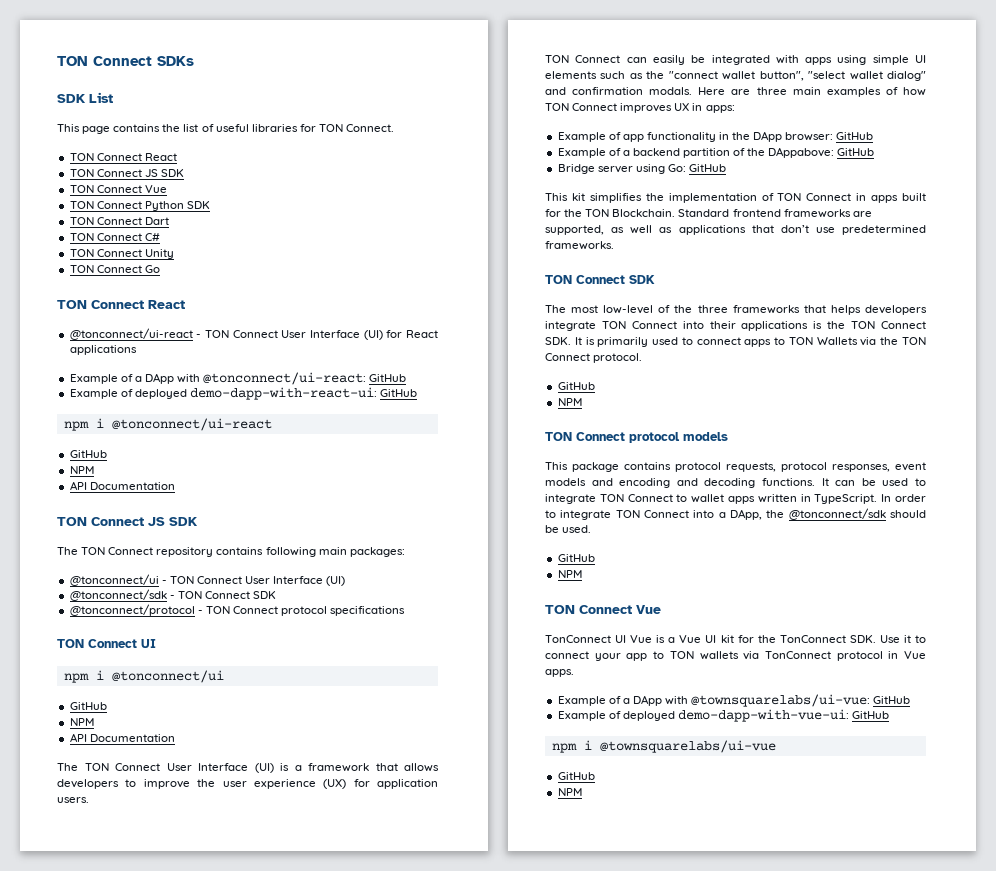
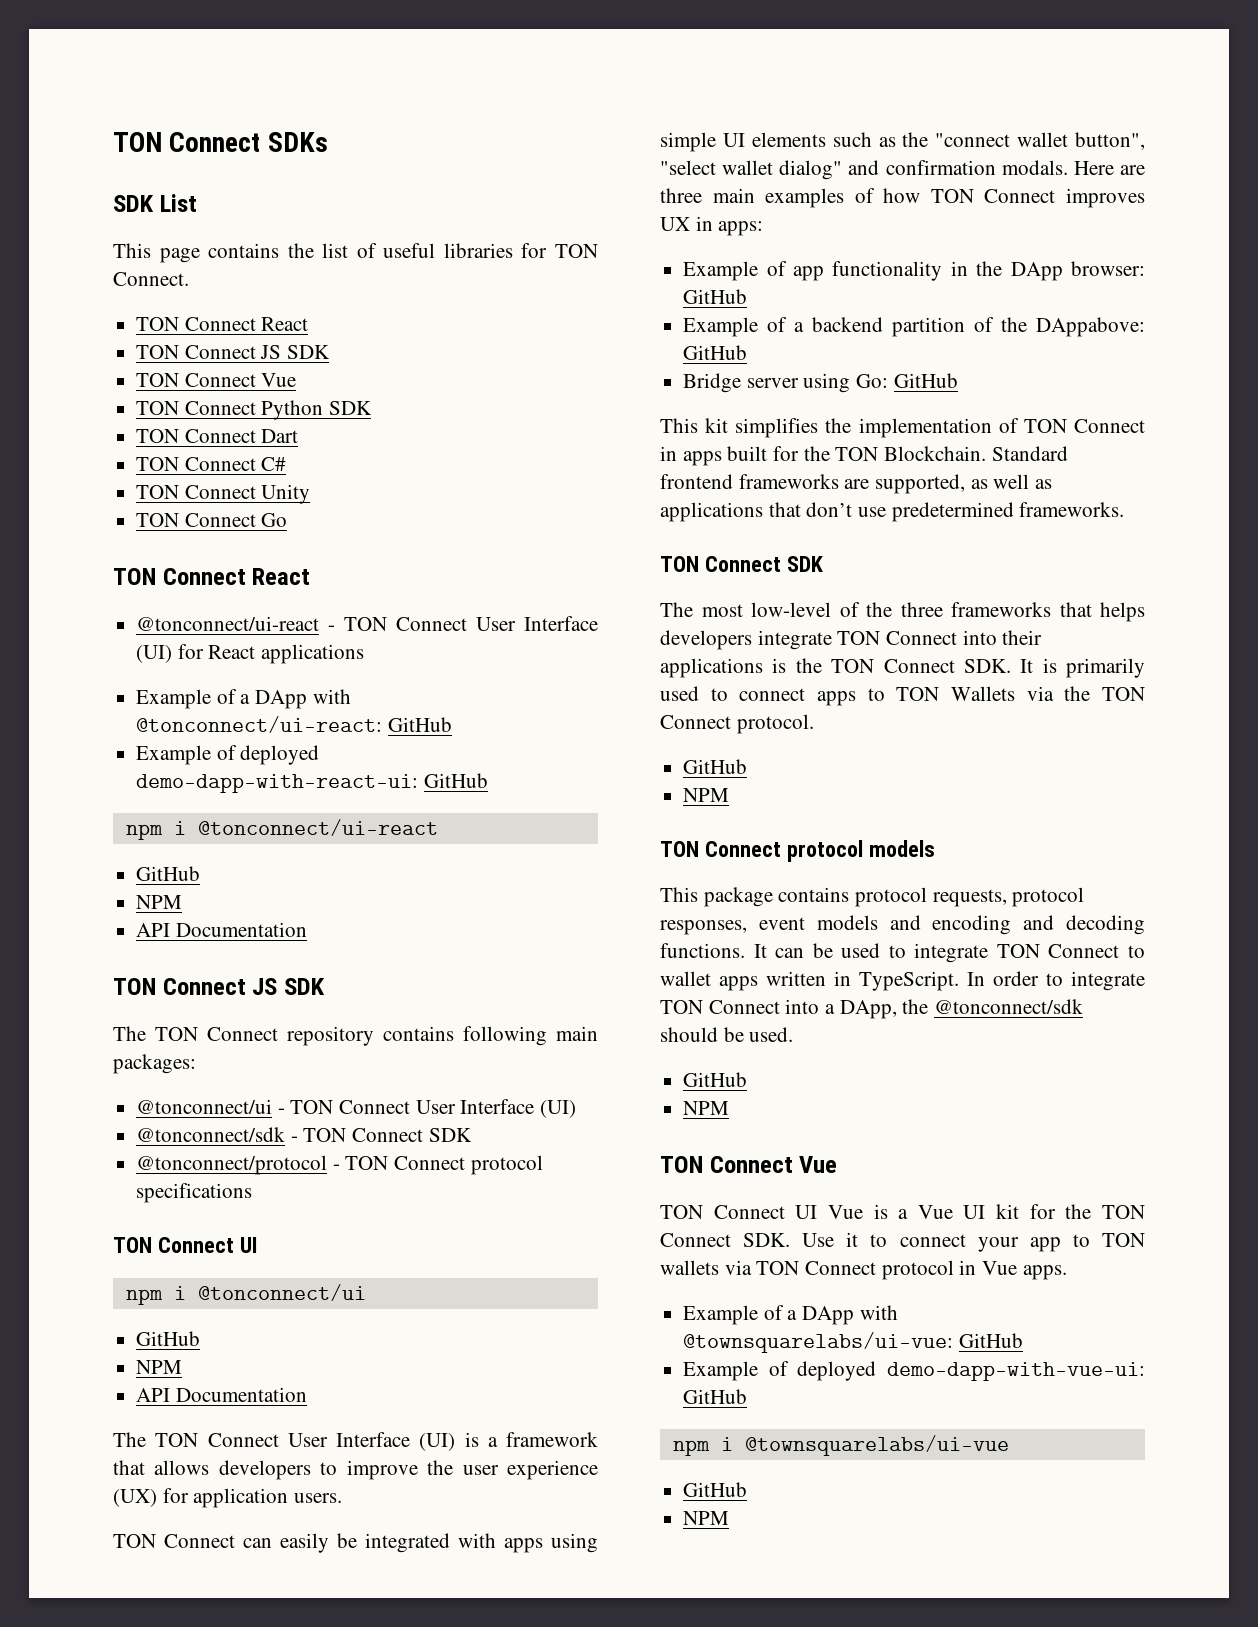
- TonConnect UI Vue is a Vue UI kit for the TonConnect SDK. Use it to connect your app to TON wallets via TonConnect protocol in Vue apps.
+ TON Connect UI Vue is a Vue UI kit for the TON Connect SDK. Use it to connect your app to TON wallets via TON Connect protocol in Vue apps.

